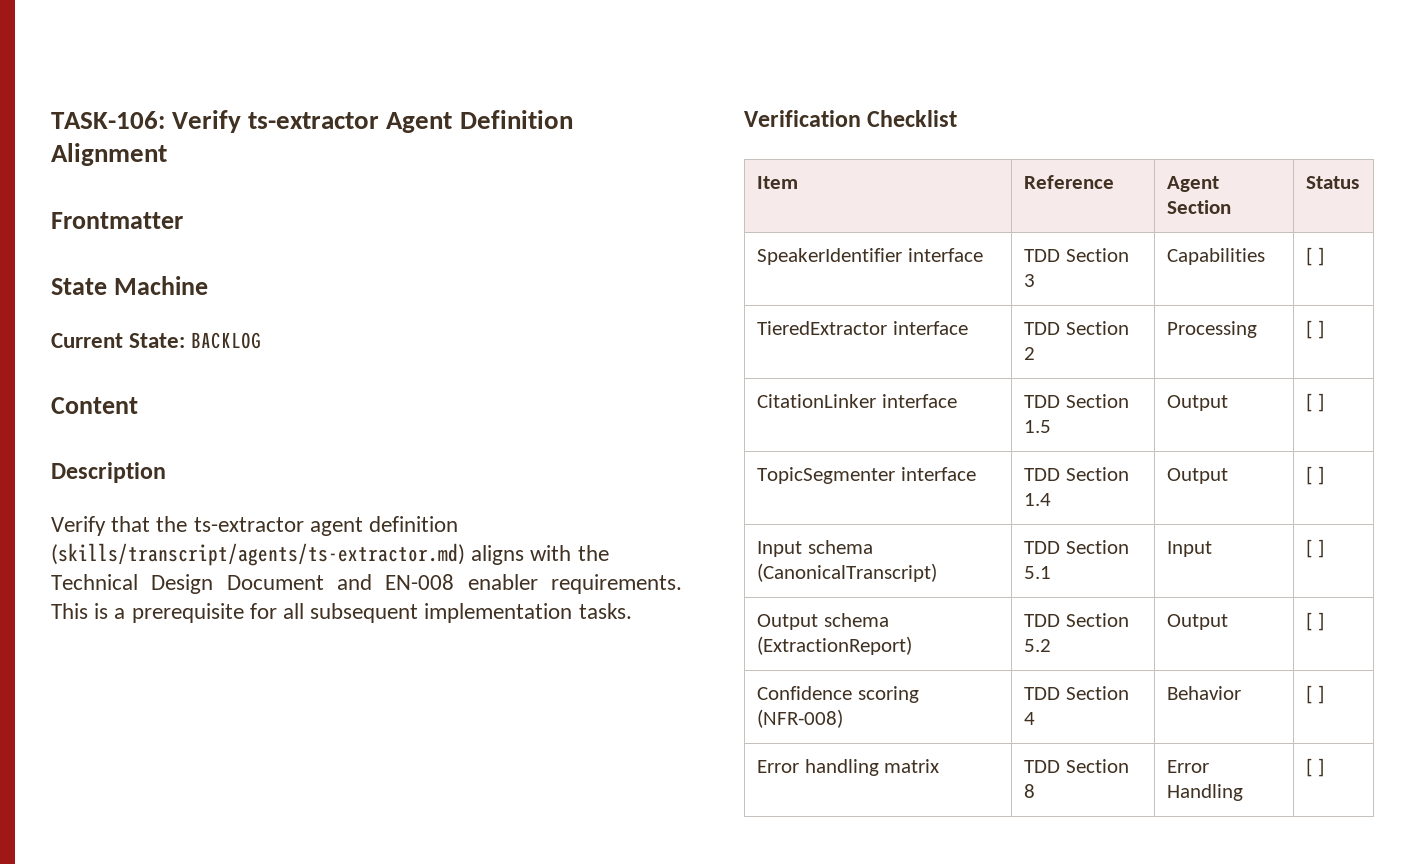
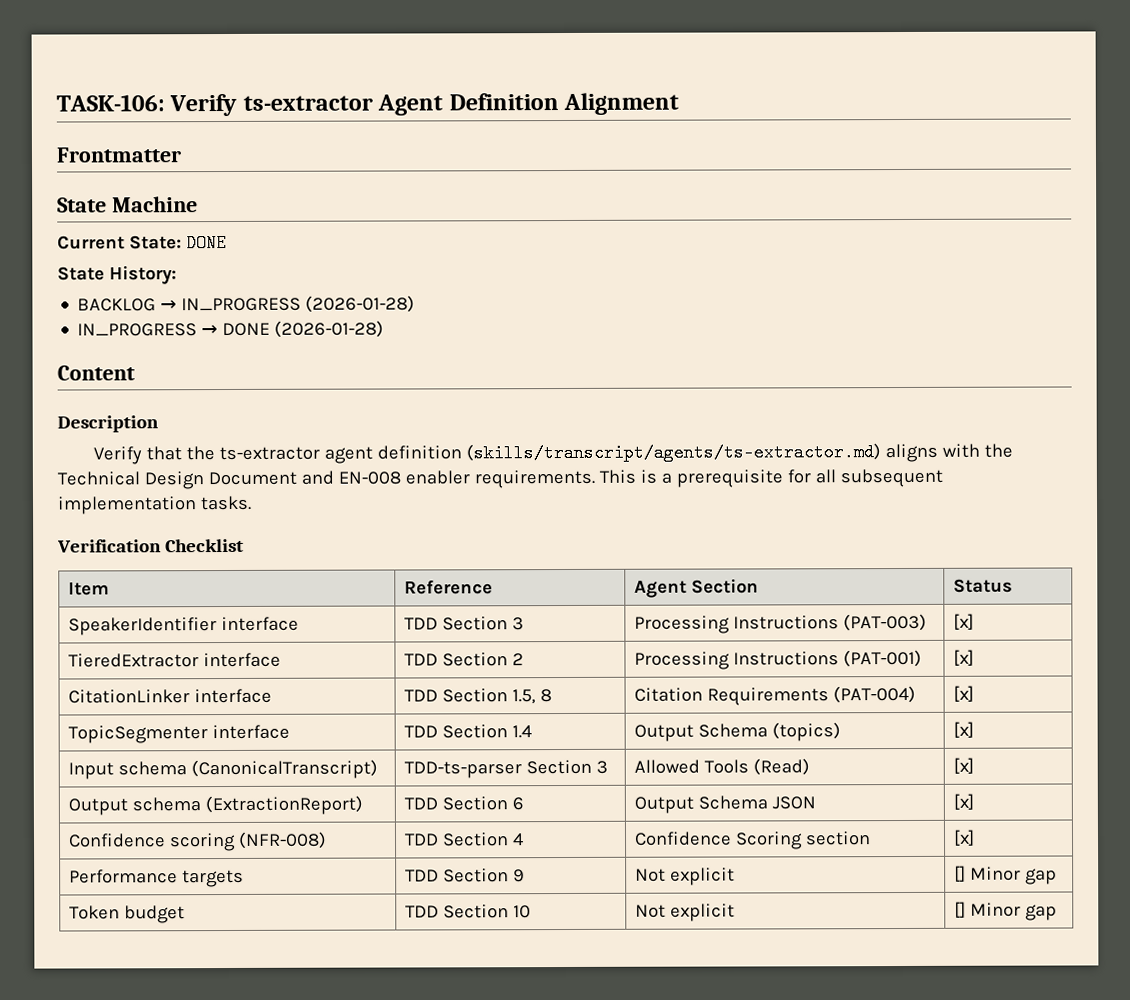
- Current State: BACKLOG
+ Current State: DONE
+ State History:
+ BACKLOG → IN_PROGRESS (2026-01-28)
+ IN_PROGRESS → DONE (2026-01-28)
- SpeakerIdentifier interface | TDD Section 3 | Capabilities | [ ]
+ SpeakerIdentifier interface | TDD Section 3 | Processing Instructions (PAT-003) | [x]
- TieredExtractor interface | TDD Section 2 | Processing | [ ]
+ TieredExtractor interface | TDD Section 2 | Processing Instructions (PAT-001) | [x]
- CitationLinker interface | TDD Section 1.5 | Output | [ ]
+ CitationLinker interface | TDD Section 1.5, 8 | Citation Requirements (PAT-004) | [x]
- TopicSegmenter interface | TDD Section 1.4 | Output | [ ]
+ TopicSegmenter interface | TDD Section 1.4 | Output Schema (topics) | [x]
- Input schema (CanonicalTranscript) | TDD Section 5.1 | Input | [ ]
+ Input schema (CanonicalTranscript) | TDD-ts-parser Section 3 | Allowed Tools (Read) | [x]
- Output schema (ExtractionReport) | TDD Section 5.2 | Output | [ ]
+ Output schema (ExtractionReport) | TDD Section 6 | Output Schema JSON | [x]
- Confidence scoring (NFR-008) | TDD Section 4 | Behavior | [ ]
- Error handling matrix | TDD Section 8 | Error Handling | [ ]
+ Confidence scoring (NFR-008) | TDD Section 4 | Confidence Scoring section | [x]
+ Performance targets | TDD Section 9 | Not explicit | [] Minor gap
+ Token budget | TDD Section 10 | Not explicit | [] Minor gap

